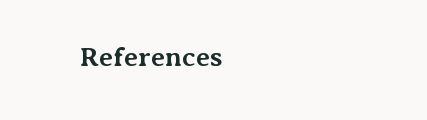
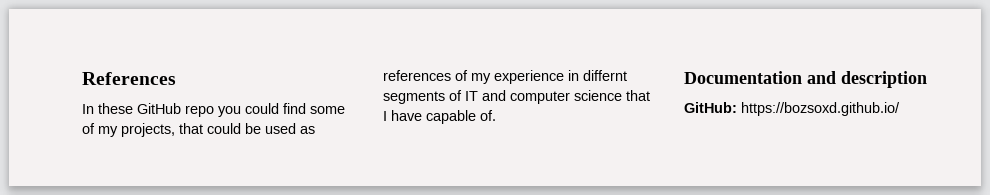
+ In these GitHub repo you could find some of my projects, that could be used as references of my experience in differnt segments of IT and computer science that I have capable of.
+ Documentation and description
+ GitHub: https://bozsoxd.github.io/

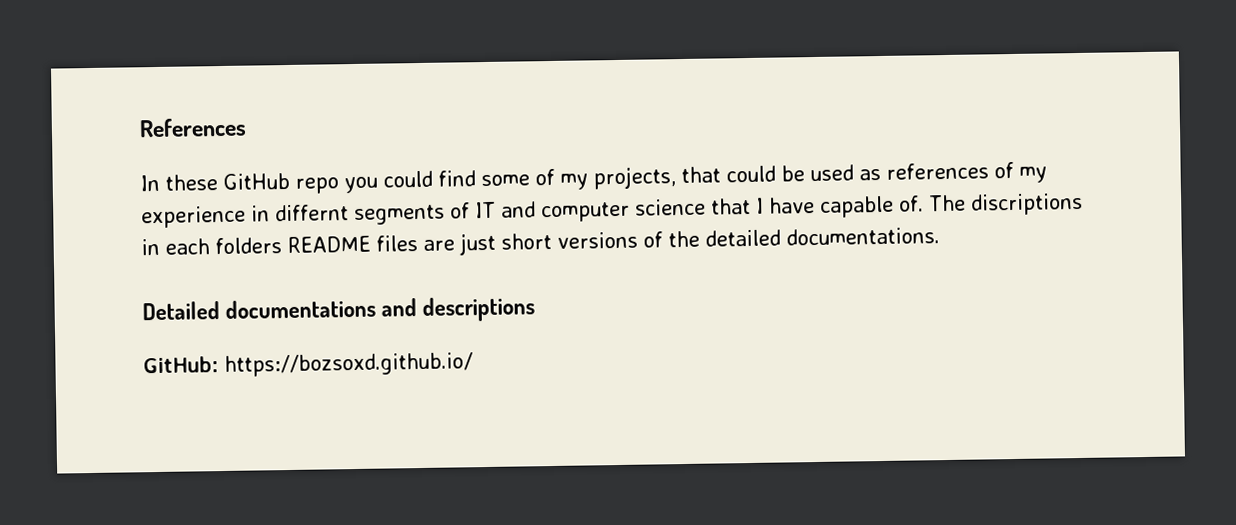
- In these GitHub repo you could find some of my projects, that could be used as references of my experience in differnt segments of IT and computer science that I have capable of.
- Documentation and description
+ In these GitHub repo you could find some of my projects, that could be used as references of my experience in differnt segments of IT and computer science that I have capable of. The discriptions in each folders README files are just short versions of the detailed documentations.
+ Detailed documentations and descriptions

